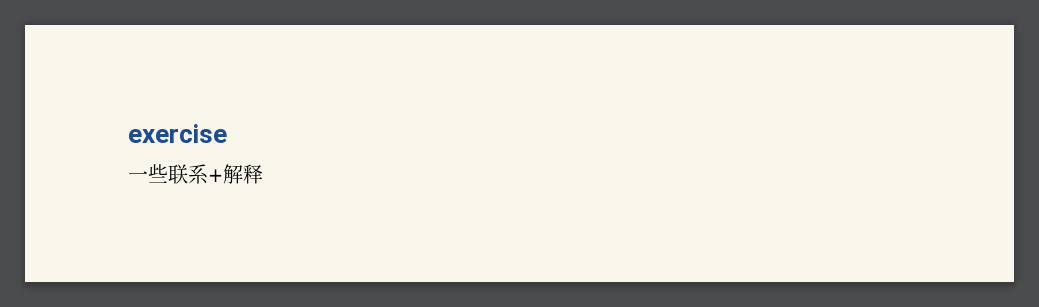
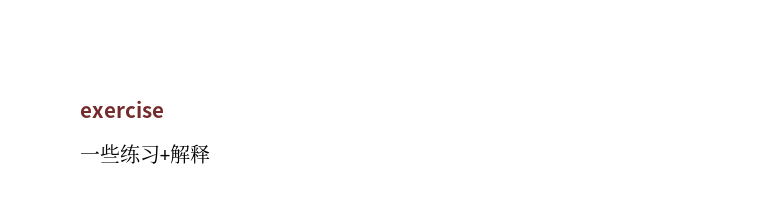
- 一些联系+解释
+ 一些练习+解释

